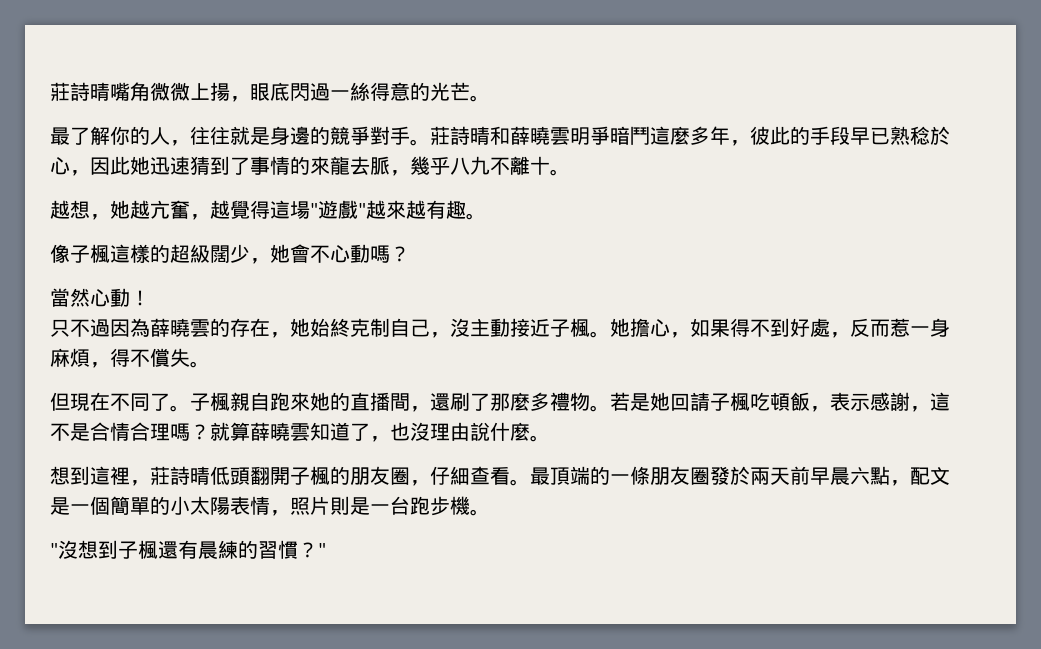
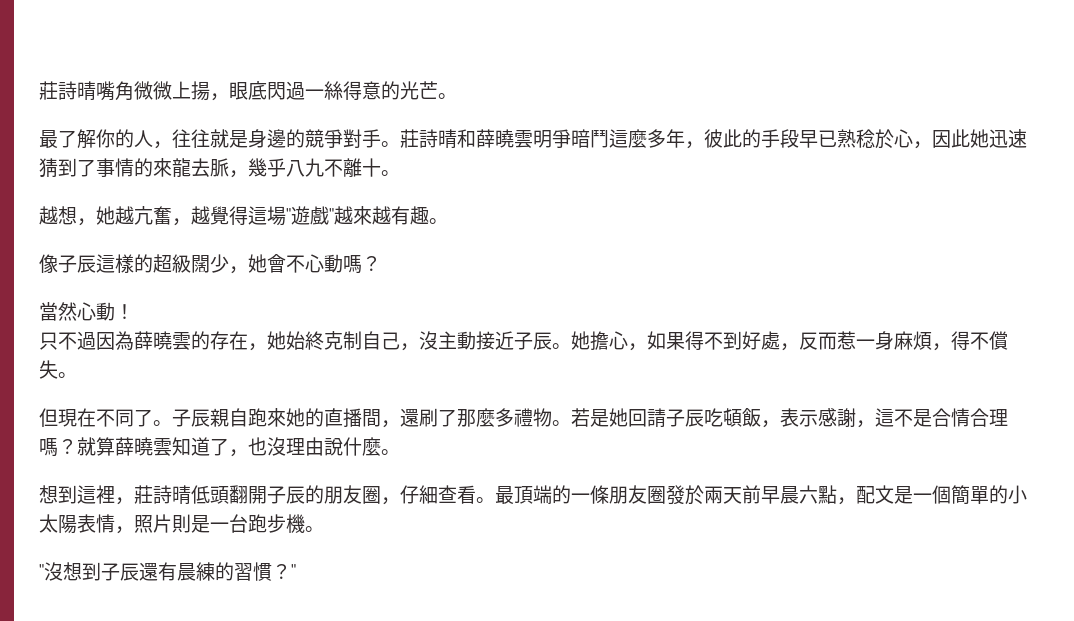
- 像子楓這樣的超級闊少，她會不心動嗎？
+ 像子辰這樣的超級闊少，她會不心動嗎？
- 只不過因為薛曉雲的存在，她始終克制自己，沒主動接近子楓。
+ 只不過因為薛曉雲的存在，她始終克制自己，沒主動接近子辰。
- 子楓親自跑來她的直播間，還刷了那麼多禮物。
+ 子辰親自跑來她的直播間，還刷了那麼多禮物。
- 若是她回請子楓吃頓飯，表示感謝，這不是合情合理嗎？
+ 若是她回請子辰吃頓飯，表示感謝，這不是合情合理嗎？
- 想到這裡，莊詩晴低頭翻開子楓的朋友圈，仔細查看。
+ 想到這裡，莊詩晴低頭翻開子辰的朋友圈，仔細查看。
- "沒想到子楓還有晨練的習慣？
+ "沒想到子辰還有晨練的習慣？

